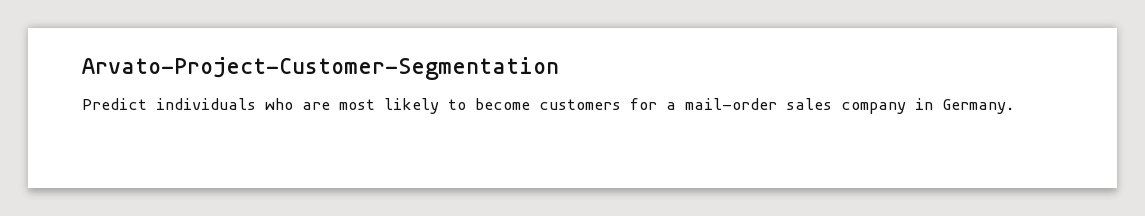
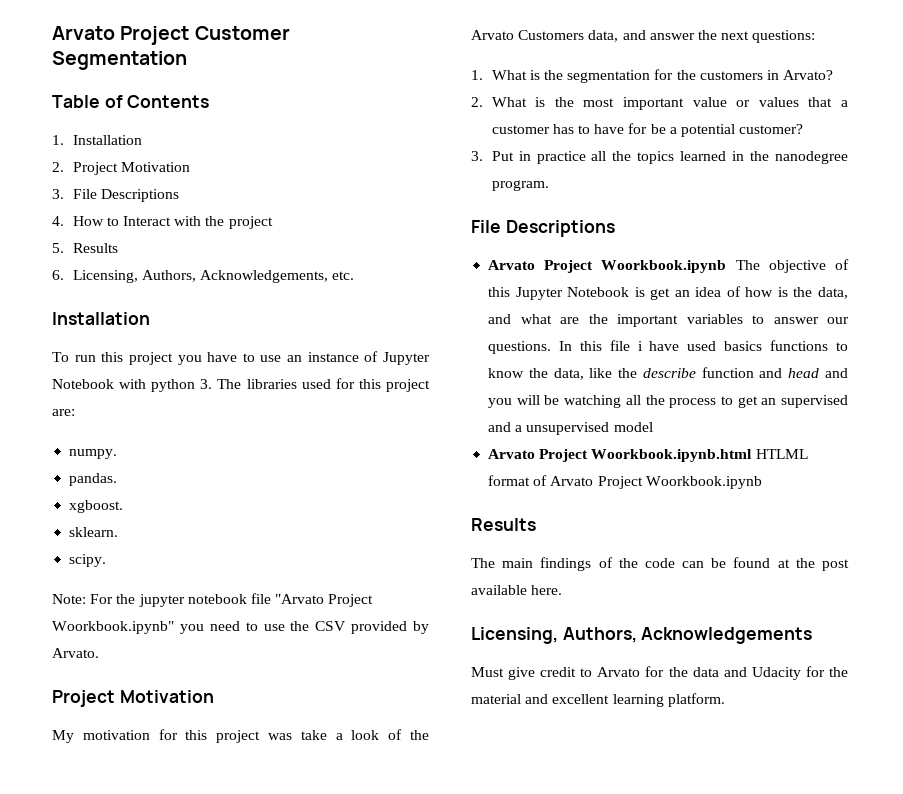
- Arvato-Project-Customer-Segmentation
- Predict individuals who are most likely to become customers for a mail-order sales company in Germany.
+ Arvato Project Customer Segmentation
+ Table of Contents
+ 1. Installation
+ 2. Project Motivation
+ 3. File Descriptions
+ 4. How to Interact with the project
+ 5. Results
+ 6. Licensing, Authors, Acknowledgements, etc.
+ Installation
+ To run this project you have to use an instance of Jupyter Notebook with python 3. The libraries used for this project are:
+ numpy.
+ pandas.
+ xgboost.
+ sklearn.
+ scipy.
+ Note: For the jupyter notebook file "Arvato Project Woorkbook.ipynb" you need to use the CSV provided by Arvato.
+ Project Motivation
+ My motivation for this project was take a look of the Arvato Customers data, and answer the next questions:
+ 1. What is the segmentation for the customers in Arvato?
+ 2. What is the most important value or values that a customer has to have for be a potential customer?
+ 3. Put in practice all the topics learned in the nanodegree program.
+ File Descriptions
+ Arvato Project Woorkbook.ipynb The objective of this Jupyter Notebook is get an idea of how is the data, and what are the important variables to answer our questions. In this file i have used basics functions to know the data, like the describe function and head and you will be watching all the process to get an supervised and a unsupervised model
+ Arvato Project Woorkbook.ipynb.html HTLML format of Arvato Project Woorkbook.ipynb
+ Results
+ The main findings of the code can be found at the post available here.
+ Licensing, Authors, Acknowledgements
+ Must give credit to Arvato for the data and Udacity for the material and excellent learning platform.

